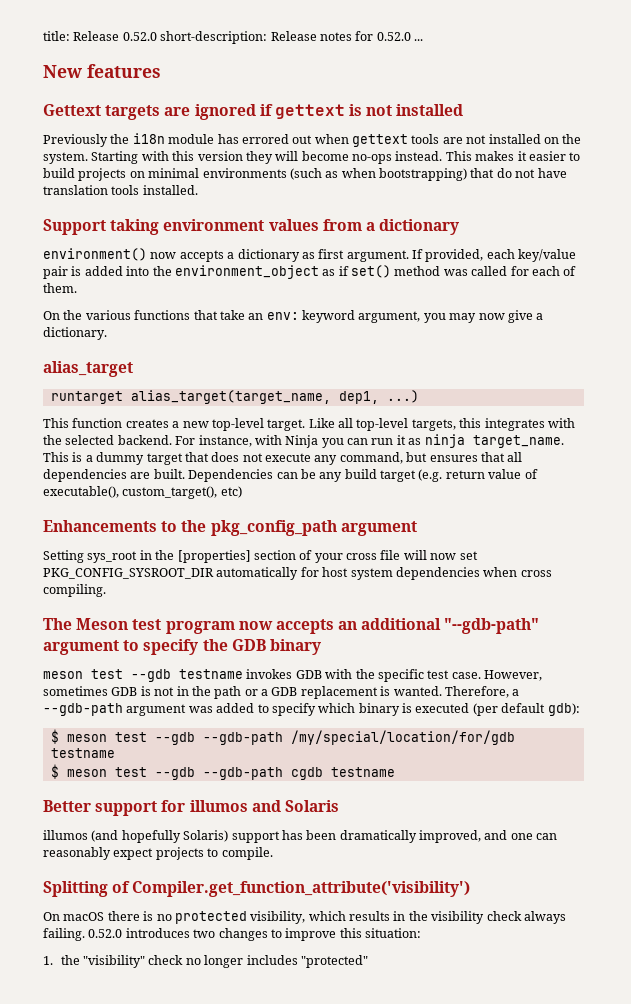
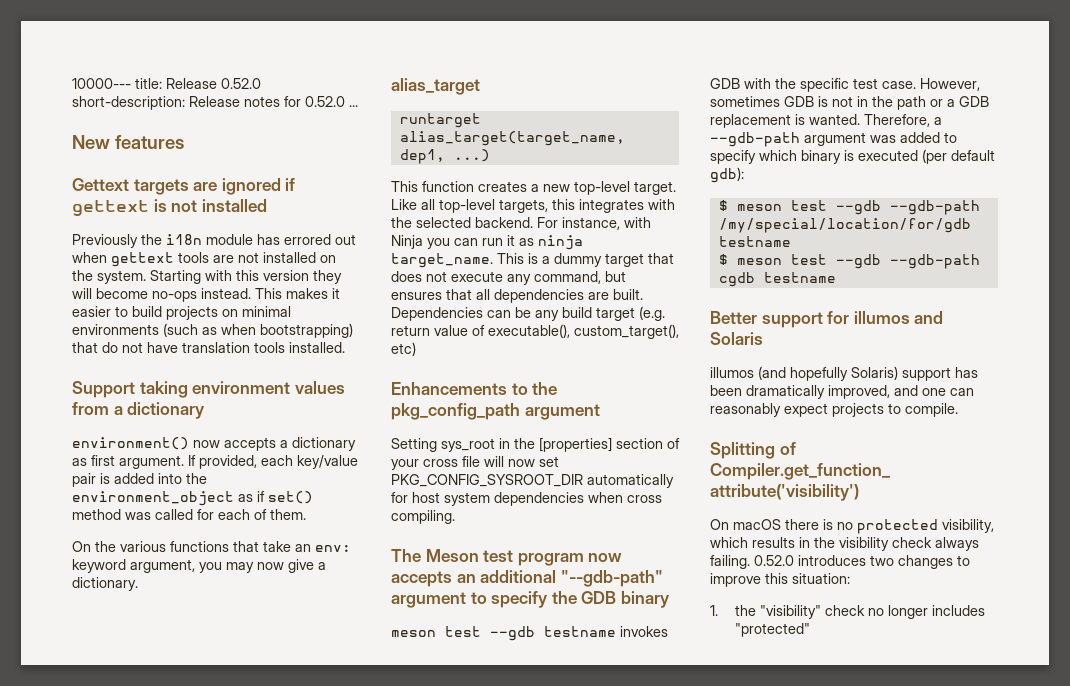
- title: Release 0.52.0 short-description: Release notes for 0.52.0 ...
+ 10000--- title: Release 0.52.0 short-description: Release notes for 0.52.0 ...

